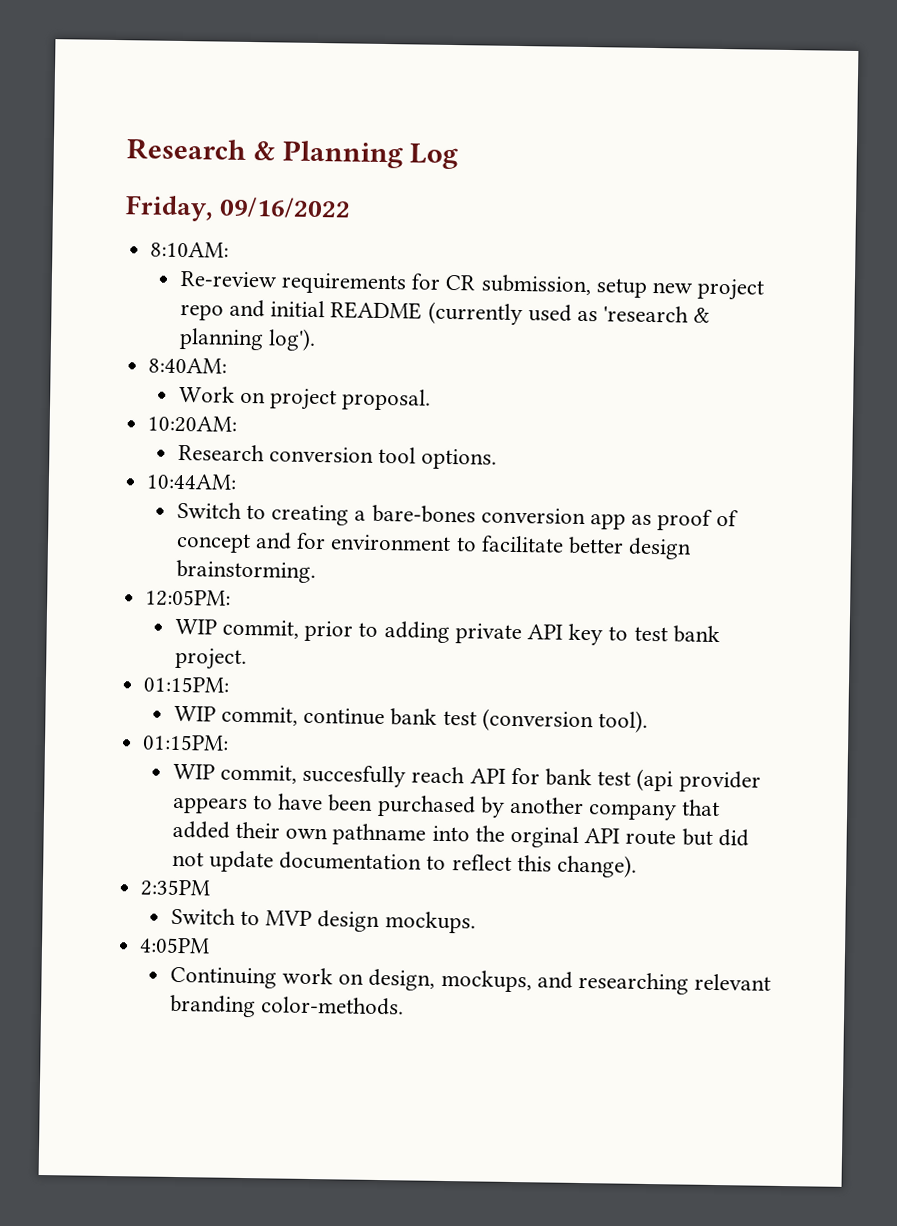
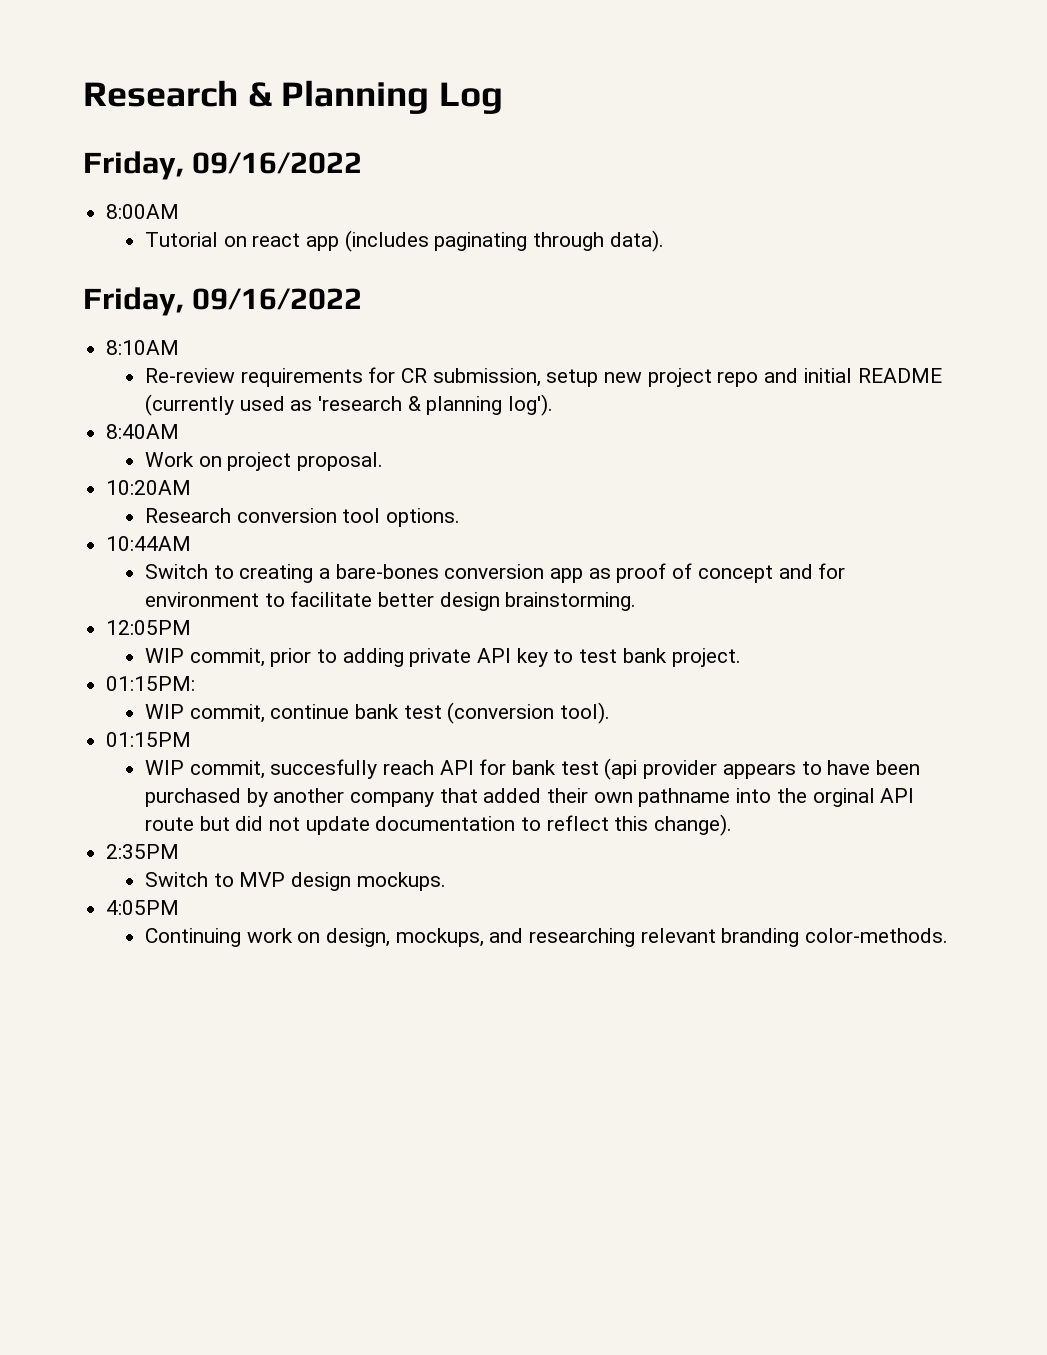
- 8:10AM:
+ 8:00AM
+ Tutorial on react app (includes paginating through data).
+ Friday, 09/16/2022
+ 8:10AM
- 8:40AM:
+ 8:40AM
- 10:20AM:
+ 10:20AM
- 10:44AM:
+ 10:44AM
- 12:05PM:
+ 12:05PM
  WIP commit, continue bank test (conversion tool).
- 01:15PM:
+ 01:15PM

